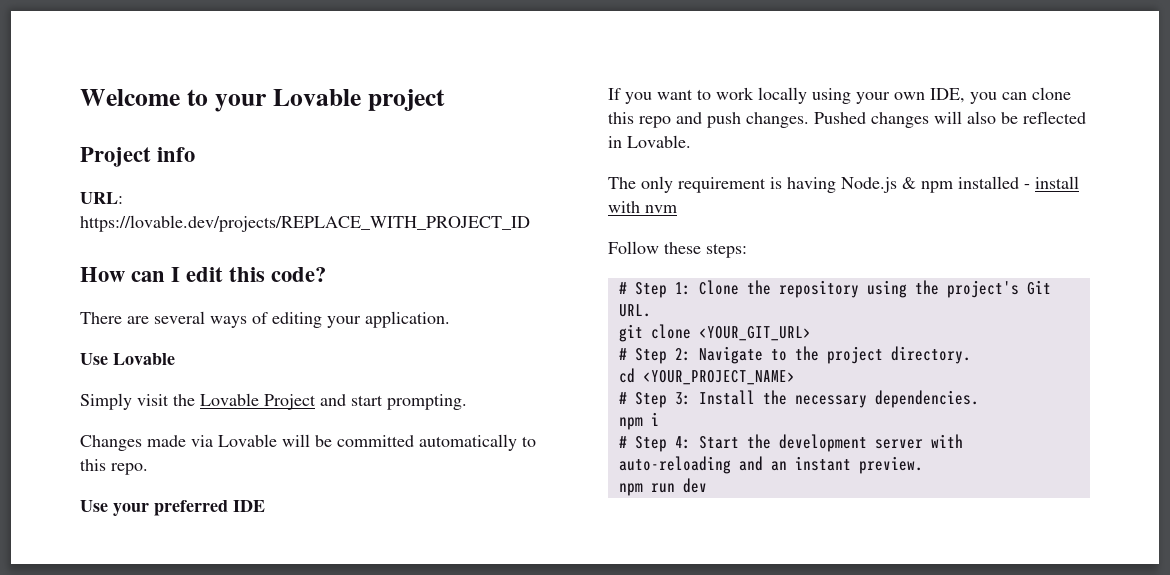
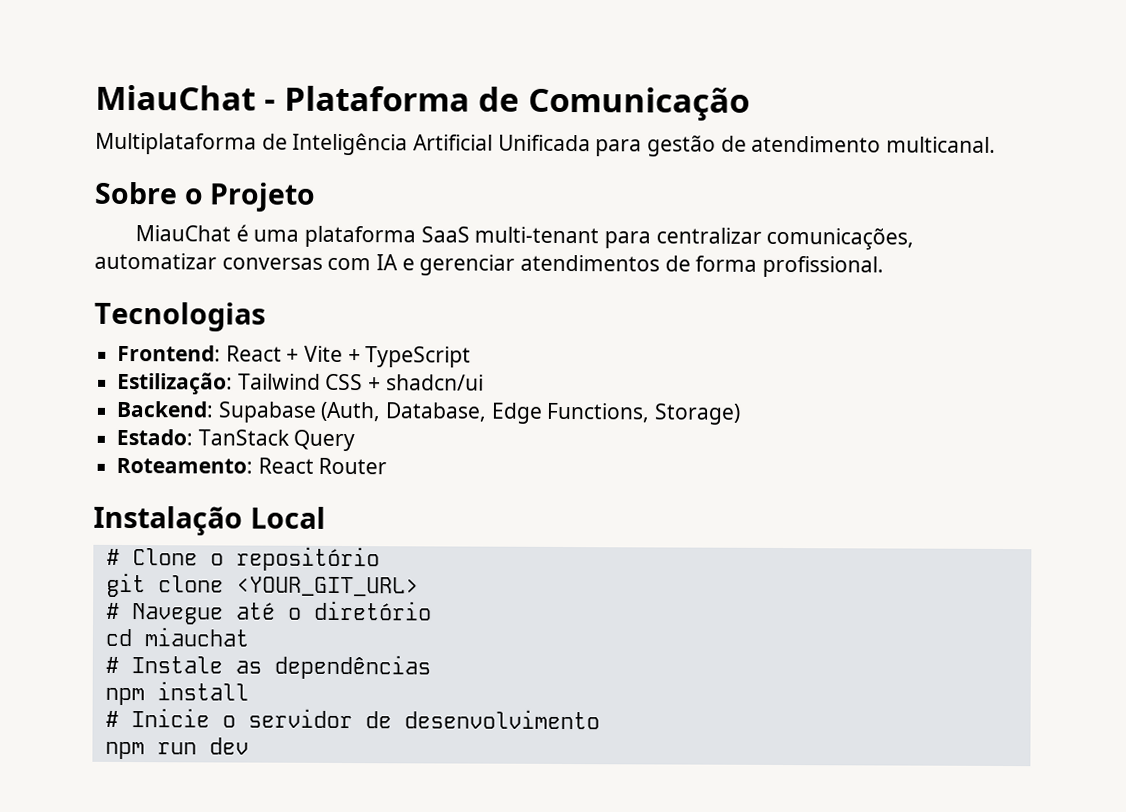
- Welcome to your Lovable project
- Project info
- URL: https://lovable.dev/projects/REPLACE_WITH_PROJECT_ID
- How can I edit this code?
- There are several ways of editing your application.
- Use Lovable
- Simply visit the Lovable Project and start prompting.
- Changes made via Lovable will be committed automatically to this repo.
- Use your preferred IDE
- If you want to work locally using your own IDE, you can clone this repo and push changes. Pushed changes will also be reflected in Lovable.
- The only requirement is having Node.js & npm installed - install with nvm
- Follow these steps:
- # Step 1: Clone the repository using the project's Git URL.
+ MiauChat - Plataforma de Comunicação
+ Multiplataforma de Inteligência Artificial Unificada para gestão de atendimento multicanal.
+ Sobre o Projeto
+ MiauChat é uma plataforma SaaS multi-tenant para centralizar comunicações, automatizar conversas com IA e gerenciar atendimentos de forma profissional.
+ Tecnologias
+ Frontend: React + Vite + TypeScript
+ Estilização: Tailwind CSS + shadcn/ui
+ Backend: Supabase (Auth, Database, Edge Functions, Storage)
+ Estado: TanStack Query
+ Roteamento: React Router
+ Instalação Local
+ # Clone o repositório
  git clone <YOUR_GIT_URL>
- # Step 2: Navigate to the project directory.
+ # Navegue até o diretório
- cd <YOUR_PROJECT_NAME>
- # Step 3: Install the necessary dependencies.
- npm i
- # Step 4: Start the development server with auto-reloading and an instant preview.
+ cd miauchat
+ # Instale as dependências
+ npm install
+ # Inicie o servidor de desenvolvimento

